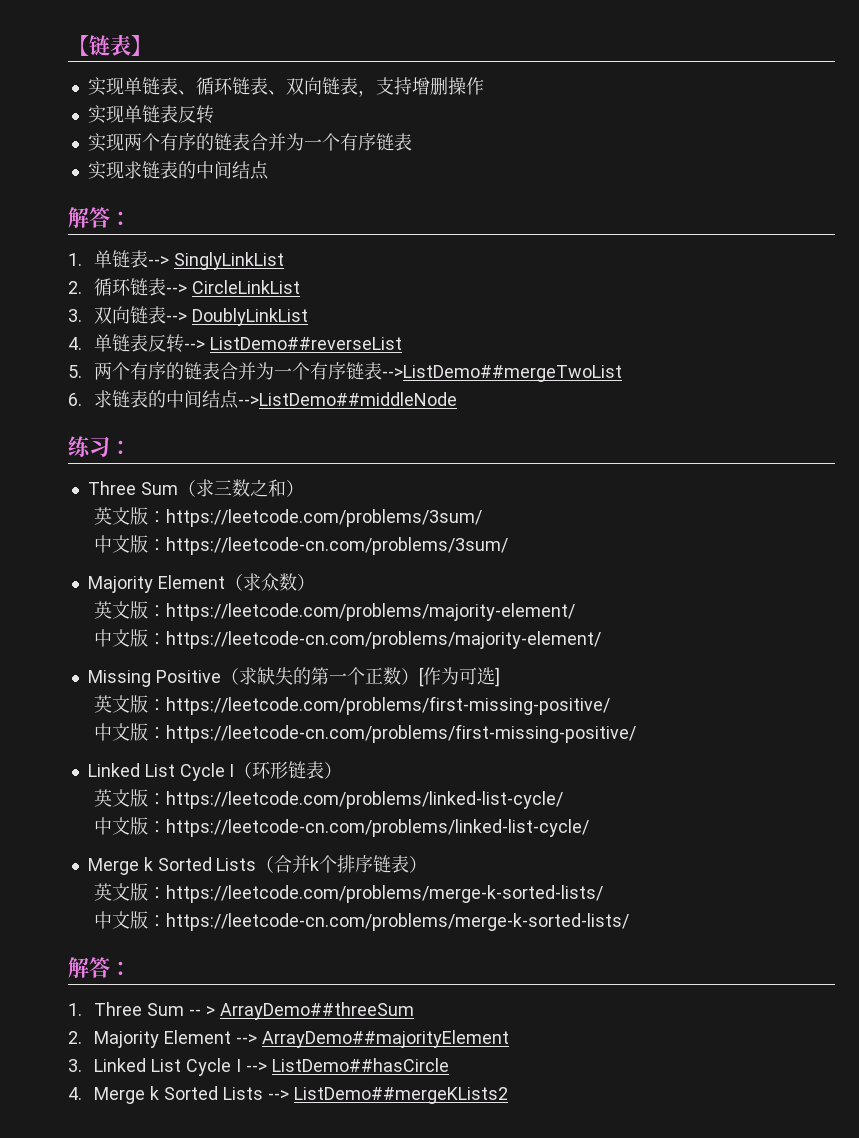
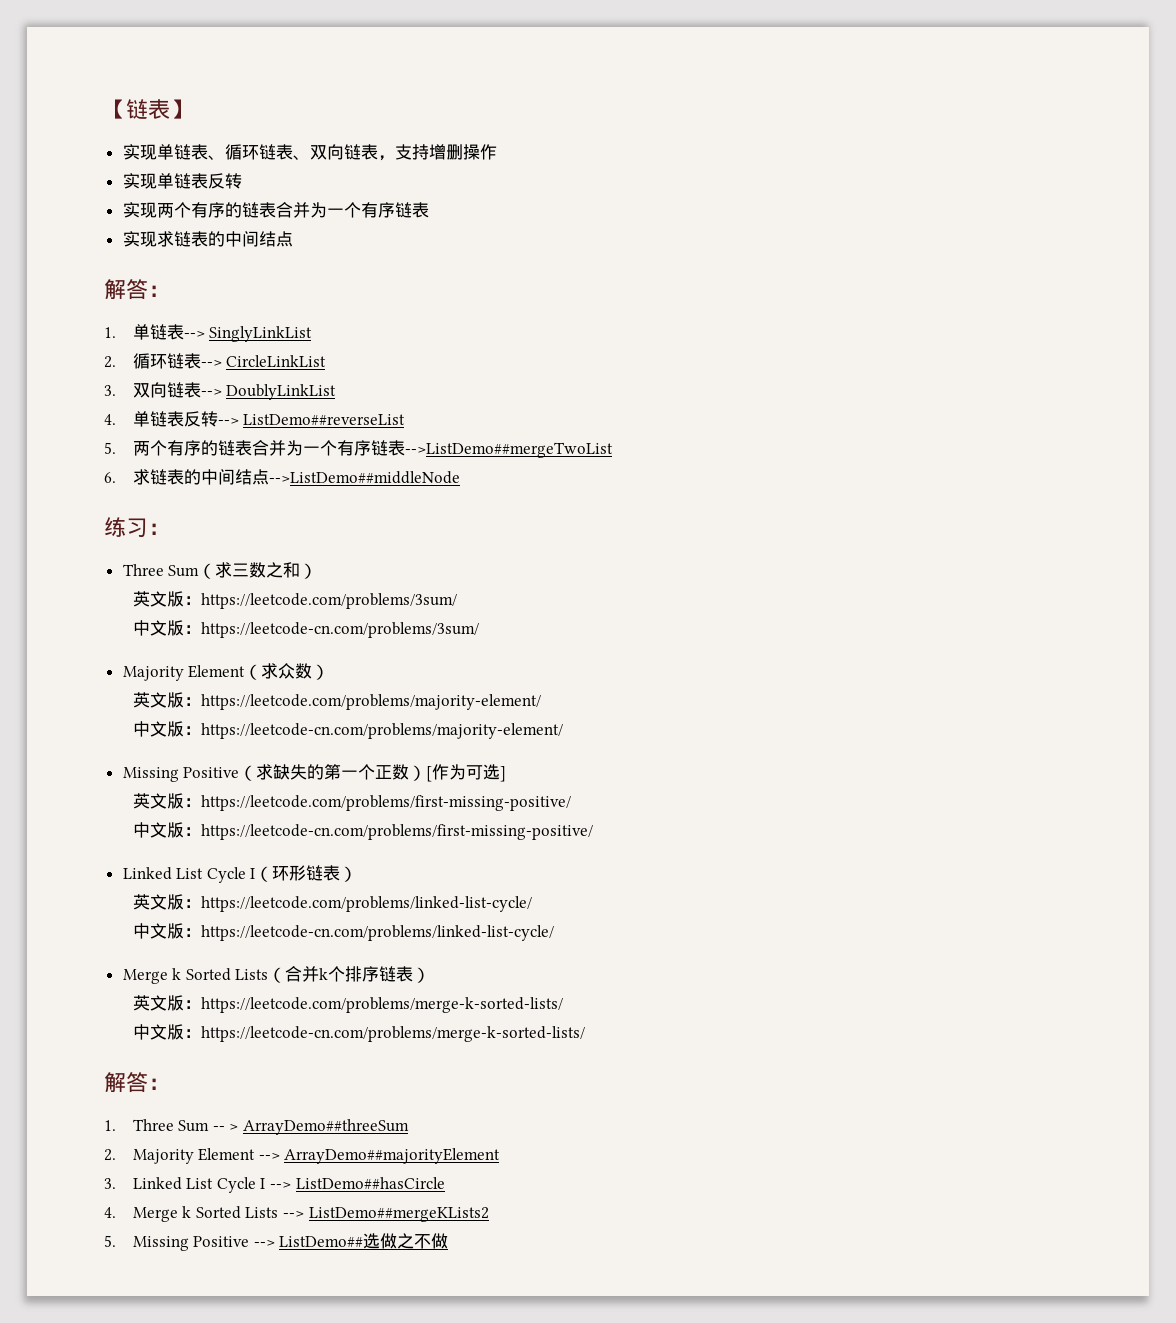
+ 5. Missing Positive --> ListDemo##选做之不做

